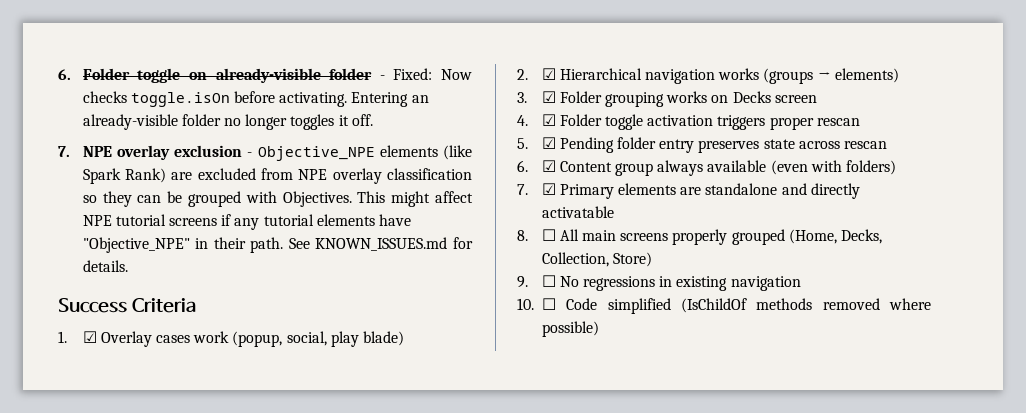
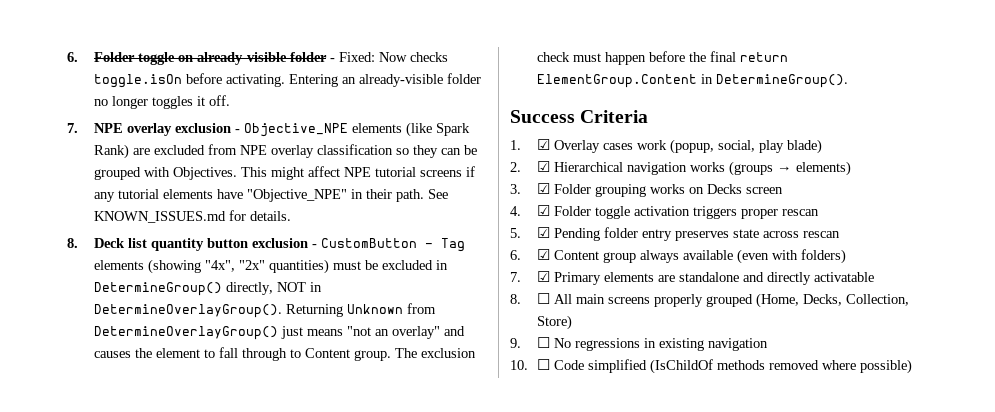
+ 8. Deck list quantity button exclusion - CustomButton - Tag elements (showing "4x", "2x" quantities) must be excluded in DetermineGroup() directly, NOT in DetermineOverlayGroup(). Returning Unknown from DetermineOverlayGroup() just means "not an overlay" and causes the element to fall through to Content group. The exclusion check must happen before the final return ElementGroup.Content in DetermineGroup().

